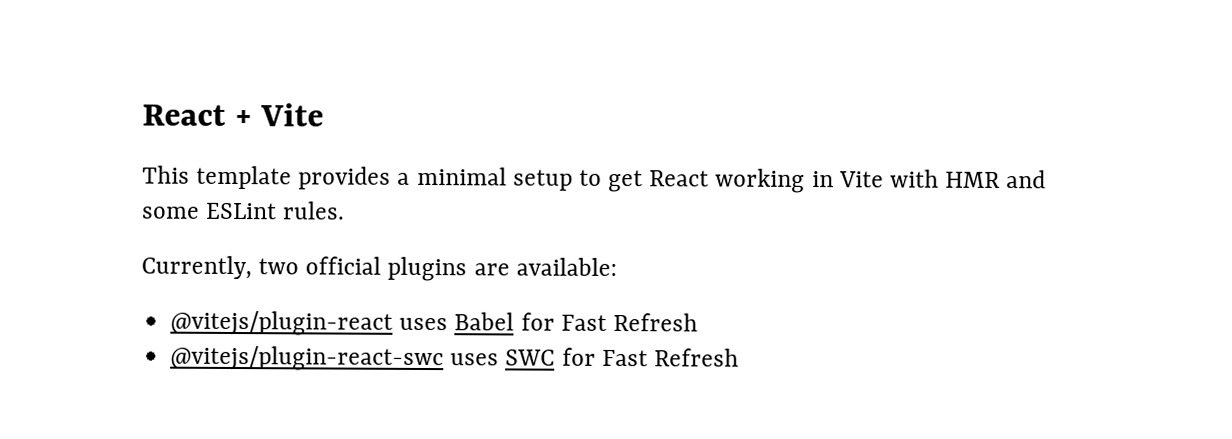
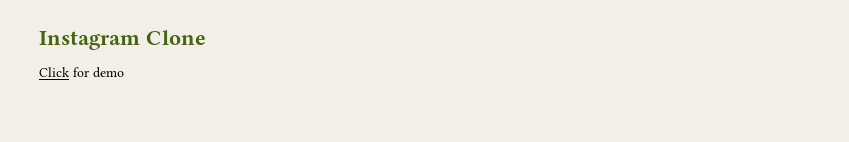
- React + Vite
- This template provides a minimal setup to get React working in Vite with HMR and some ESLint rules.
- Currently, two official plugins are available:
- @vitejs/plugin-react uses Babel for Fast Refresh
- @vitejs/plugin-react-swc uses SWC for Fast Refresh
+ Instagram Clone
+ Click for demo

